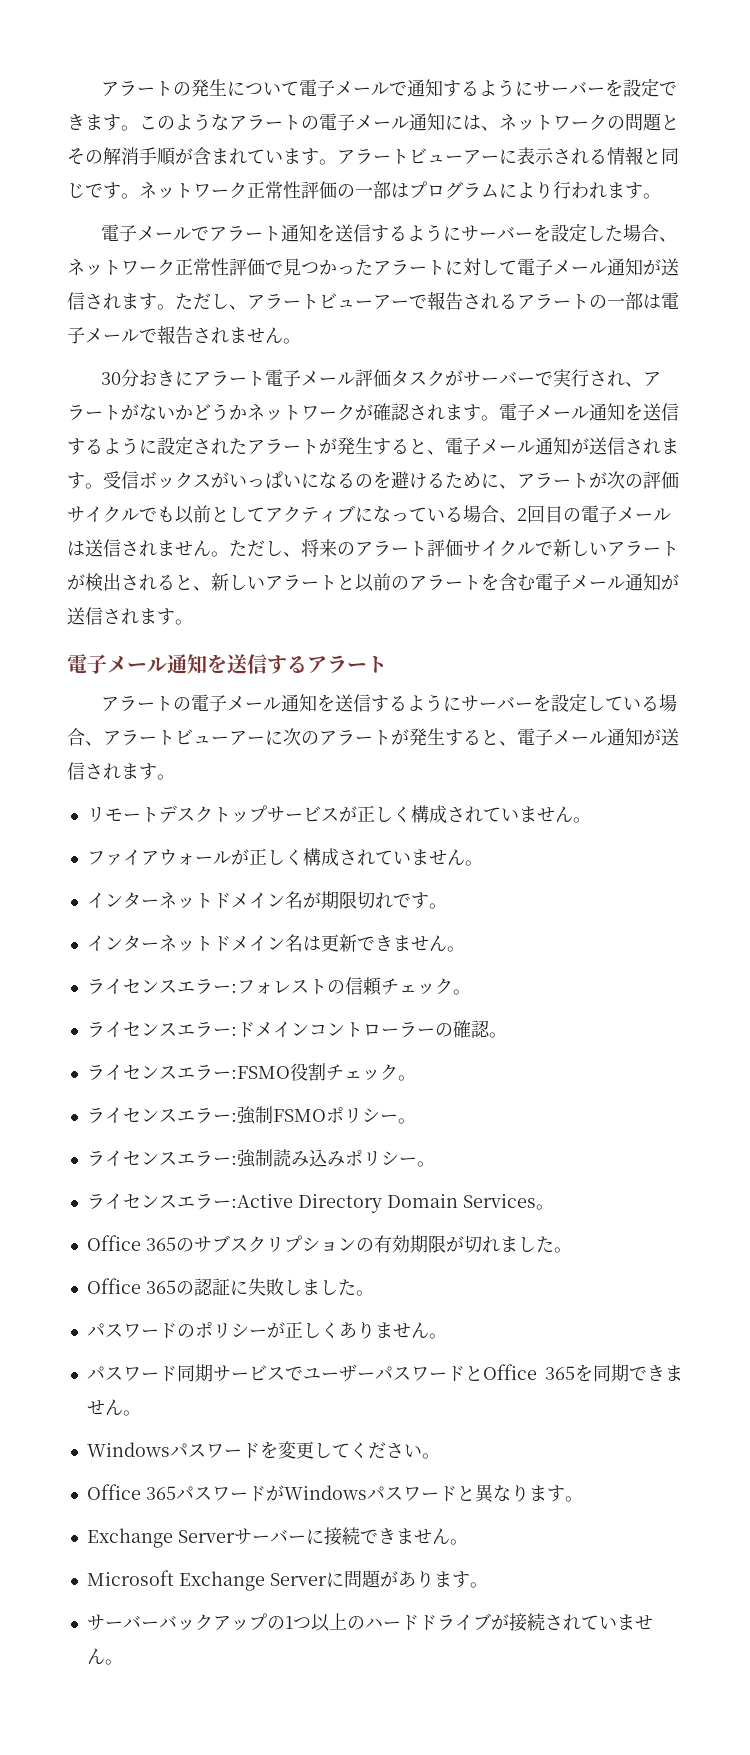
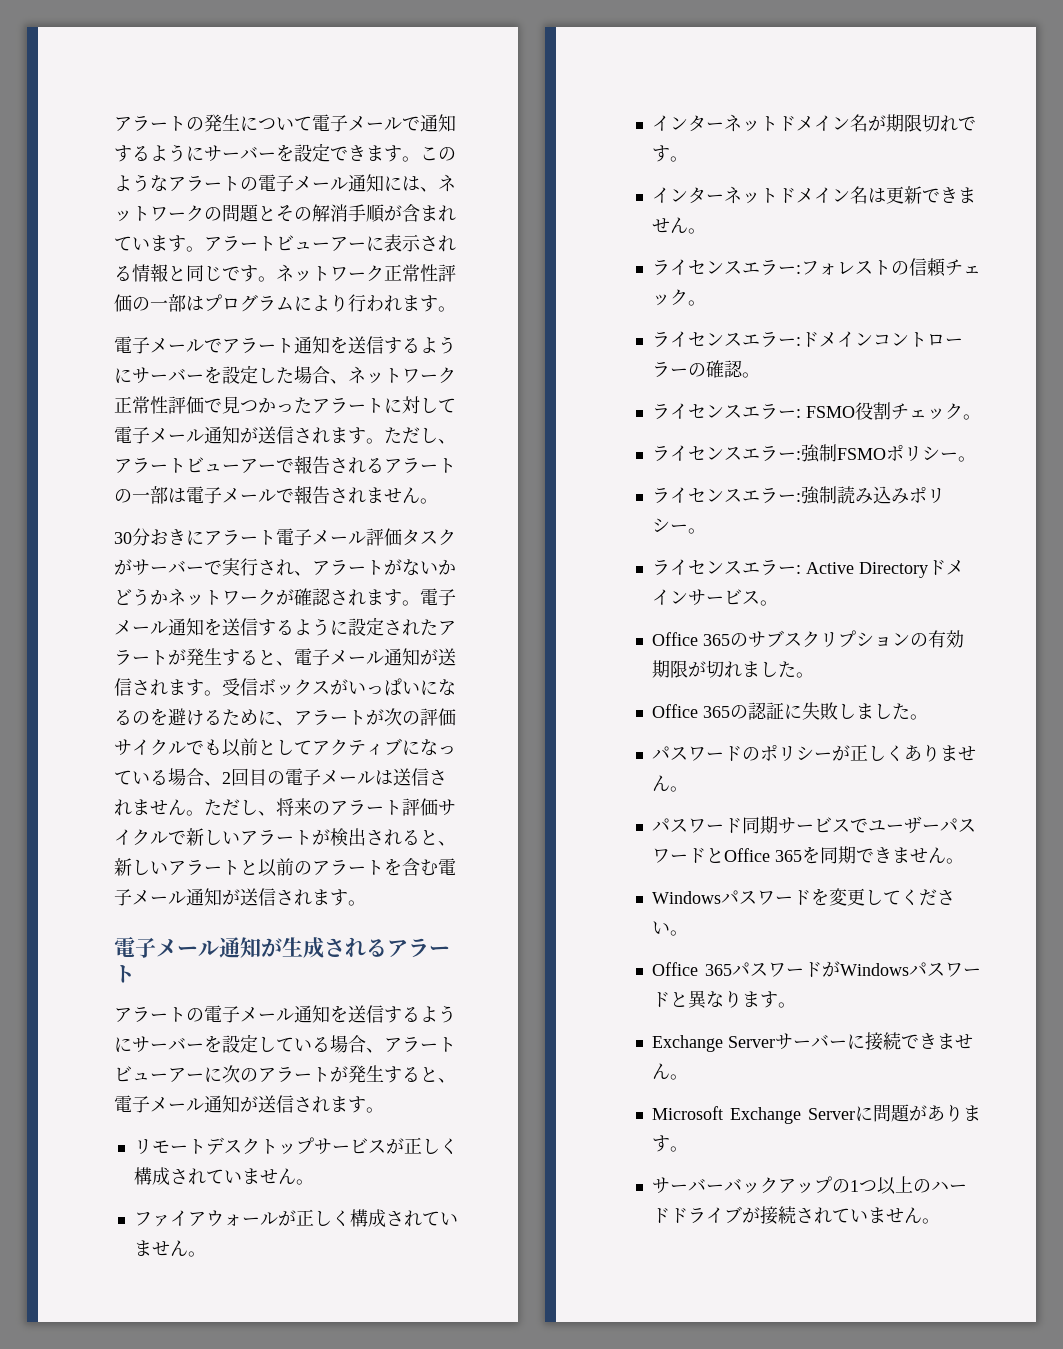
- 電子メール通知を送信するアラート
+ 電子メール通知が生成されるアラート
- ライセンスエラー:FSMO役割チェック。
+ ライセンスエラー: FSMO役割チェック。
- ライセンスエラー:Active Directory Domain Services。
+ ライセンスエラー: Active Directoryドメインサービス。

